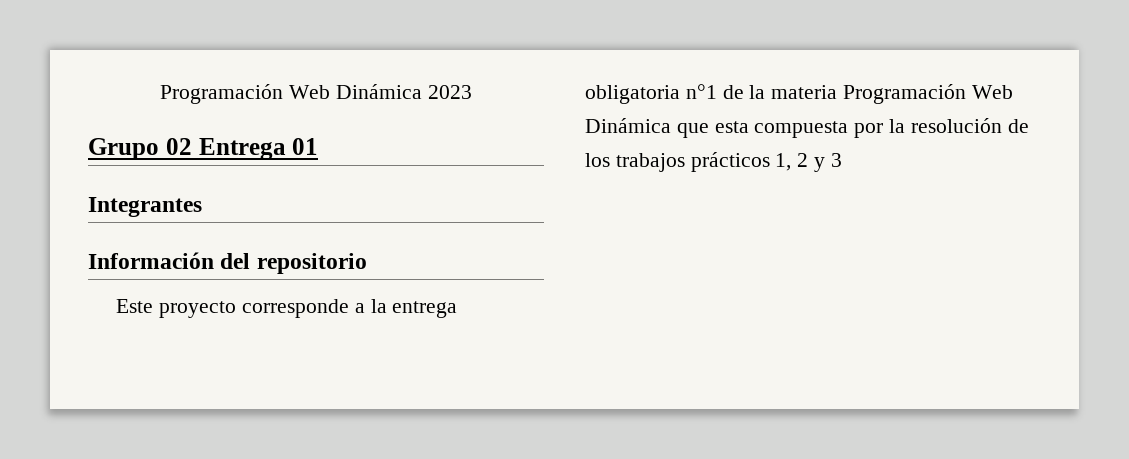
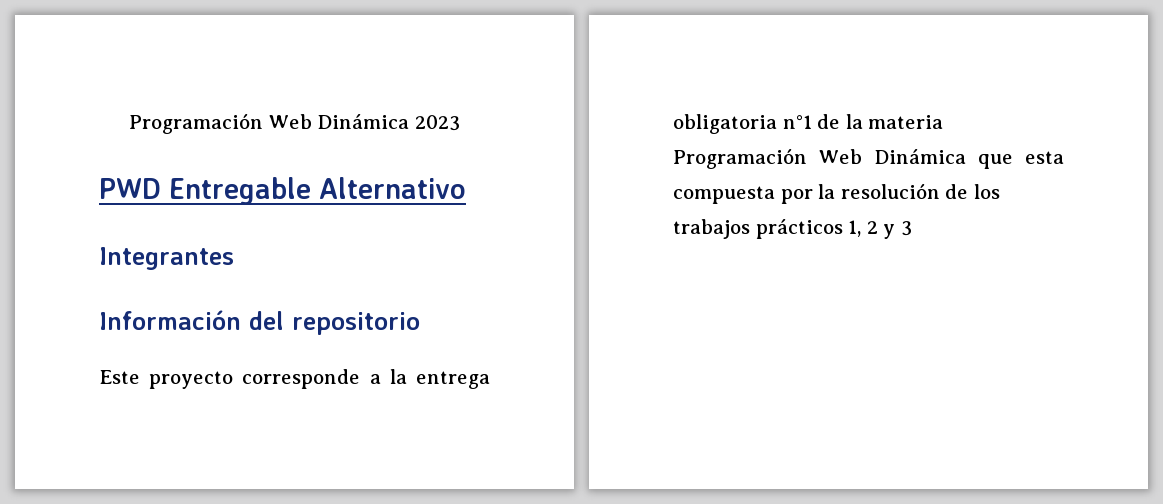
- Grupo 02 Entrega 01
+ PWD Entregable Alternativo

